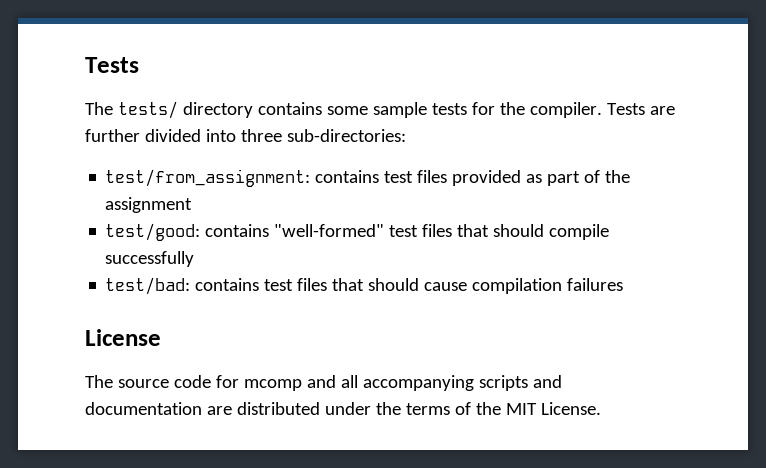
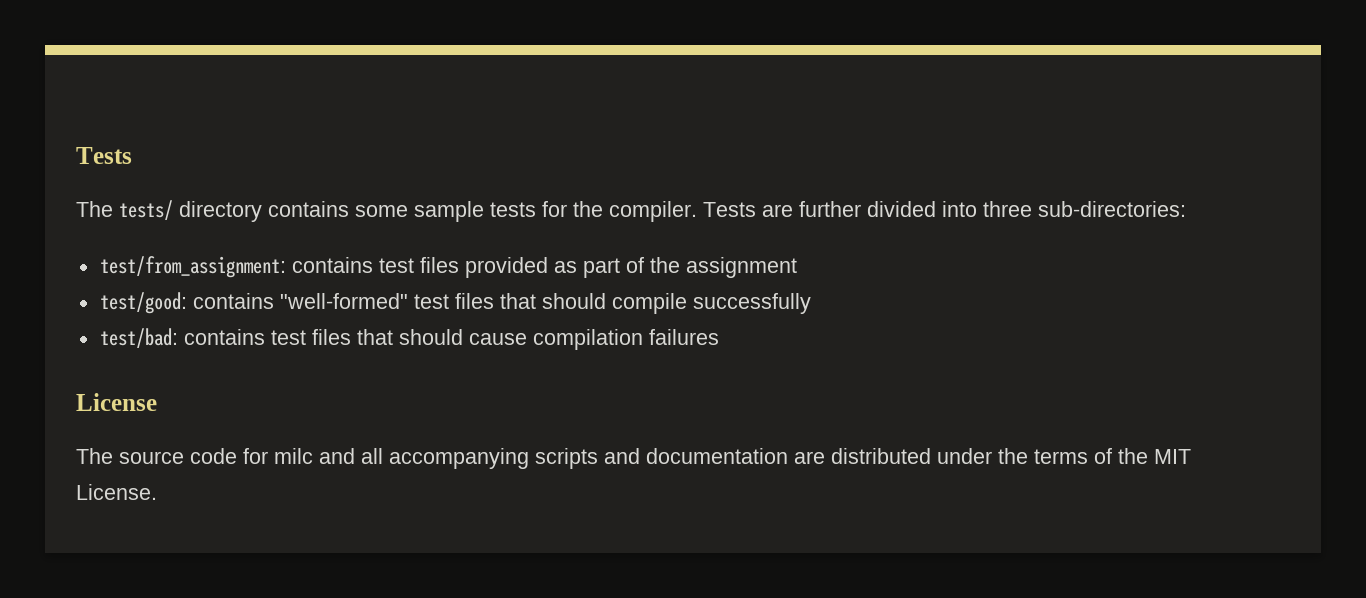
- The source code for mcomp and all accompanying scripts and documentation are distributed under the terms of the MIT License.
+ The source code for milc and all accompanying scripts and documentation are distributed under the terms of the MIT License.

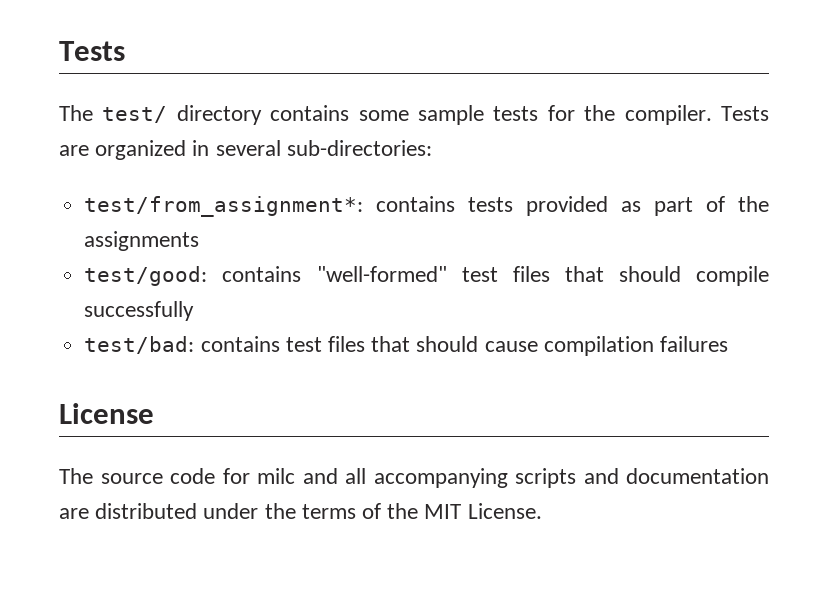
- The tests/ directory contains some sample tests for the compiler.
+ The test/ directory contains some sample tests for the compiler.
- Tests are further divided into three sub-directories:
- test/from_assignment: contains test files provided as part of the assignment
+ Tests are organized in several sub-directories:
+ test/from_assignment*: contains tests provided as part of the assignments

